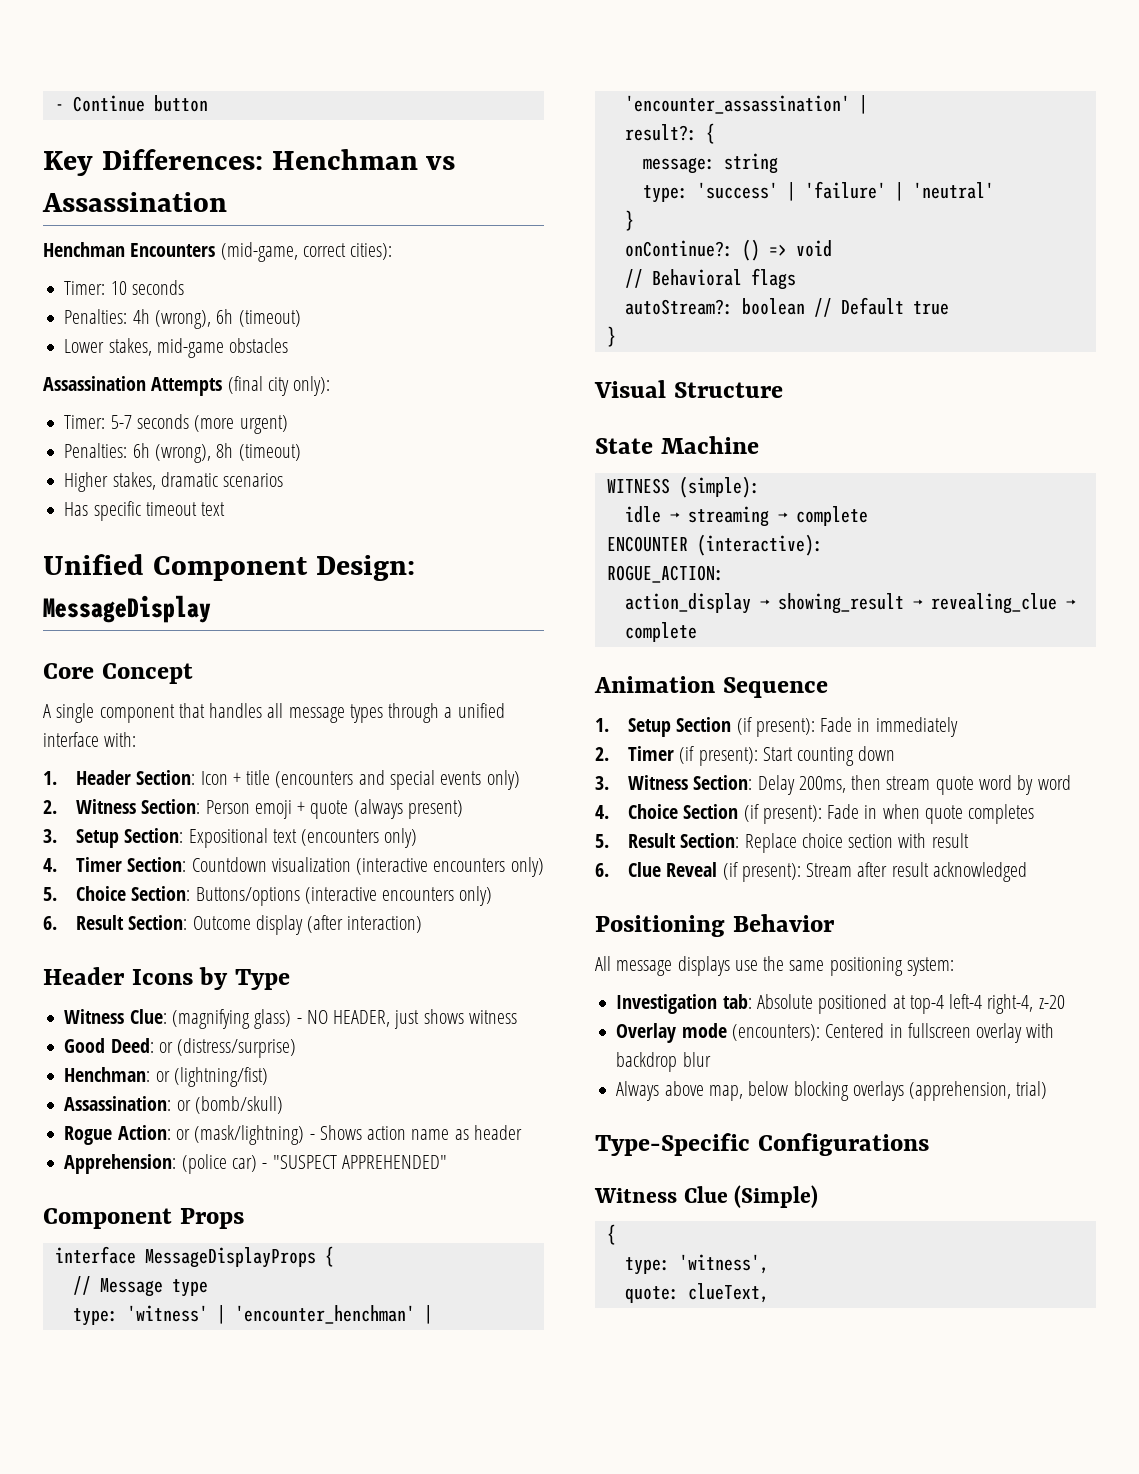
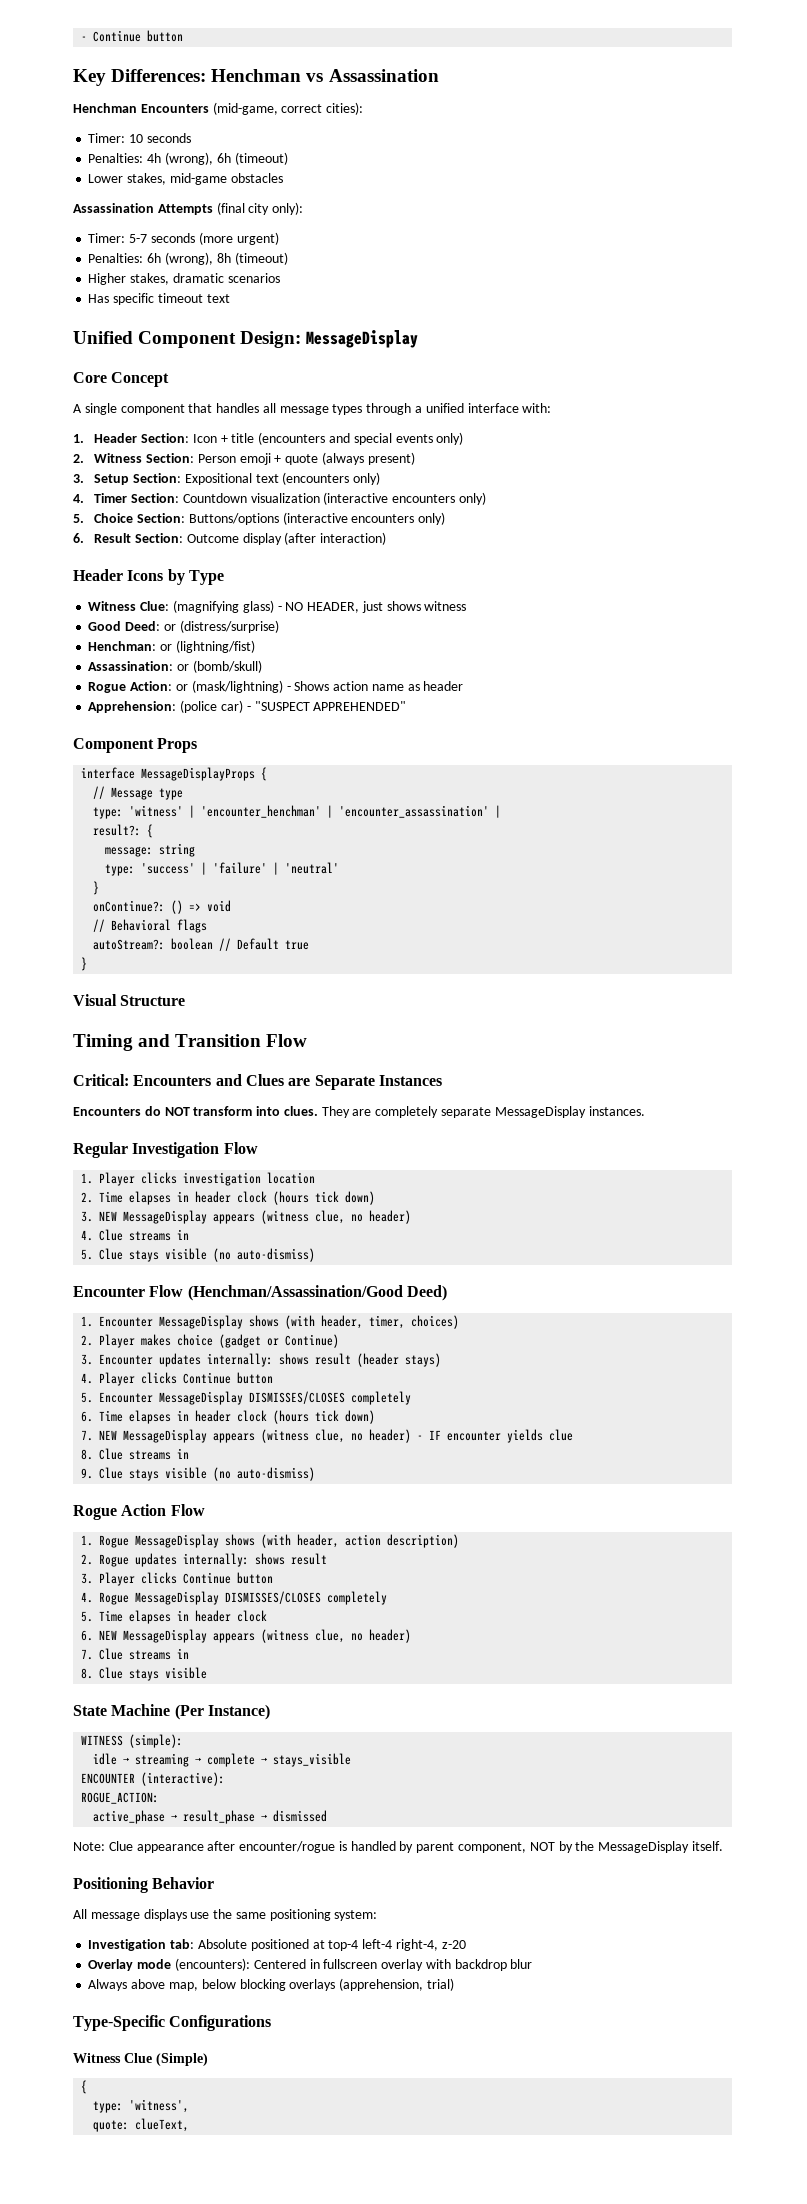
+ Timing and Transition Flow
+ Critical: Encounters and Clues are Separate Instances
+ Encounters do NOT transform into clues. They are completely separate MessageDisplay instances.
+ Regular Investigation Flow
+ 1. Player clicks investigation location
+ 2. Time elapses in header clock (hours tick down)
+ 3. NEW MessageDisplay appears (witness clue, no header)
+ 4. Clue streams in
+ 5. Clue stays visible (no auto-dismiss)
+ Encounter Flow (Henchman/Assassination/Good Deed)
+ 1. Encounter MessageDisplay shows (with header, timer, choices)
+ 2. Player makes choice (gadget or Continue)
+ 3. Encounter updates internally: shows result (header stays)
+ 4. Player clicks Continue button
+ 5. Encounter MessageDisplay DISMISSES/CLOSES completely
+ 6. Time elapses in header clock (hours tick down)
+ 7. NEW MessageDisplay appears (witness clue, no header) - IF encounter yields clue
+ 8. Clue streams in
+ 9. Clue stays visible (no auto-dismiss)
+ Rogue Action Flow
+ 1. Rogue MessageDisplay shows (with header, action description)
+ 2. Rogue updates internally: shows result
+ 3. Player clicks Continue button
+ 4. Rogue MessageDisplay DISMISSES/CLOSES completely
+ 5. Time elapses in header clock
+ 6. NEW MessageDisplay appears (witness clue, no header)
+ 7. Clue streams in
+ 8. Clue stays visible
- State Machine
+ State Machine (Per Instance)
- idle → streaming → complete
+ idle → streaming → complete → stays_visible
- action_display → showing_result → revealing_clue → complete
- Animation Sequence
- 1. Setup Section (if present): Fade in immediately
- 2. Timer (if present): Start counting down
- 3. Witness Section: Delay 200ms, then stream quote word by word
- 4. Choice Section (if present): Fade in when quote completes
- 5. Result Section: Replace choice section with result
- 6. Clue Reveal (if present): Stream after result acknowledged
+ active_phase → result_phase → dismissed
+ Note: Clue appearance after encounter/rogue is handled by parent component, NOT by the MessageDisplay itself.

